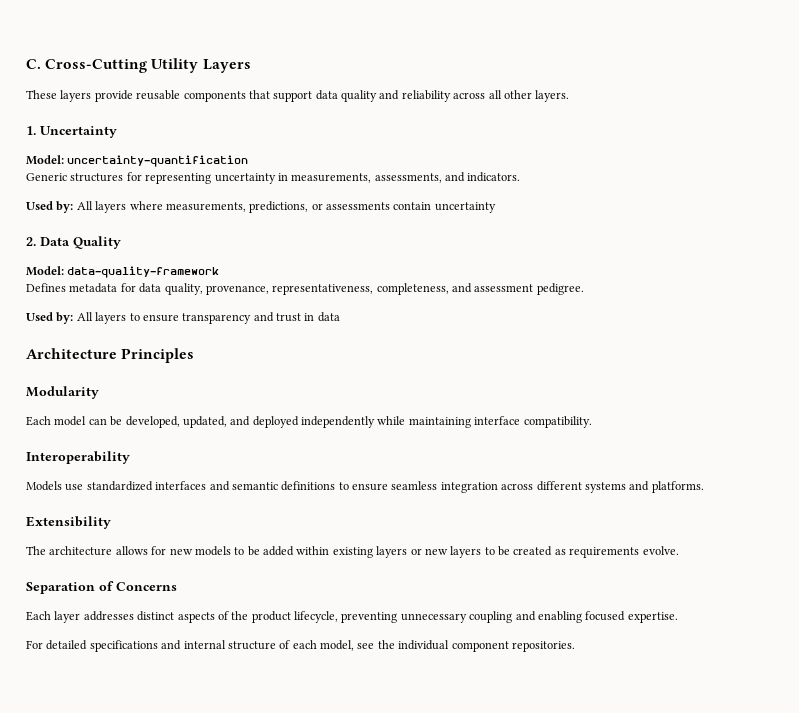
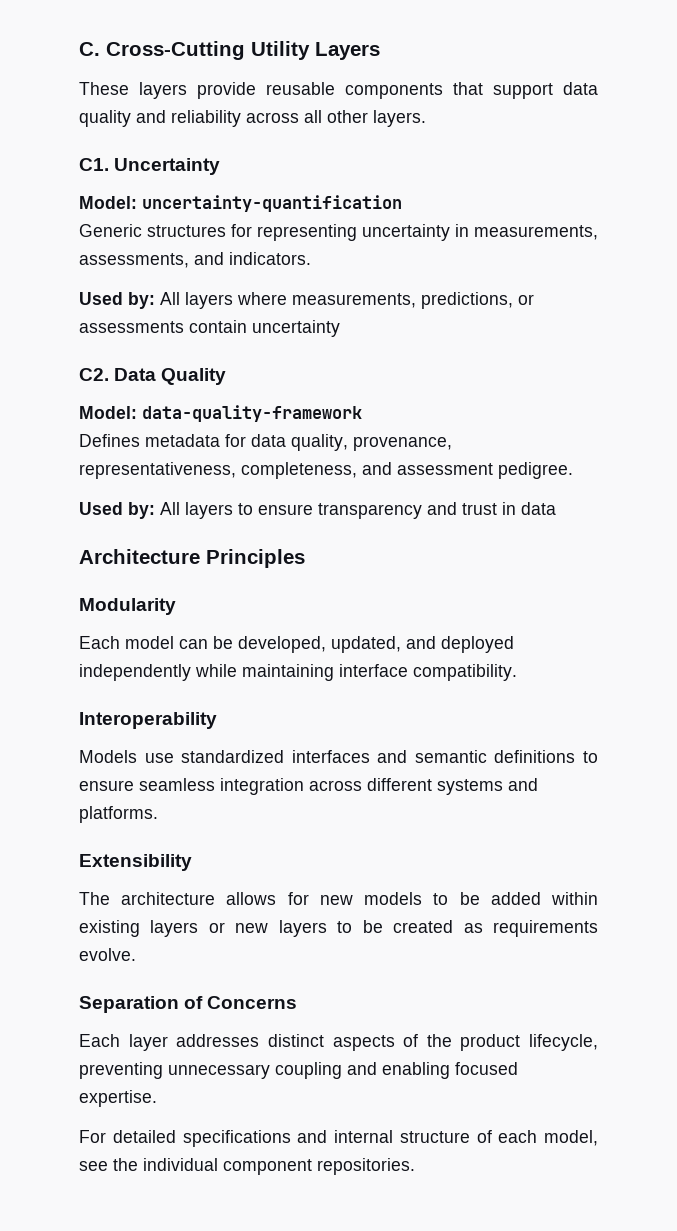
- 1. Uncertainty
+ C1. Uncertainty
- 2. Data Quality
+ C2. Data Quality

